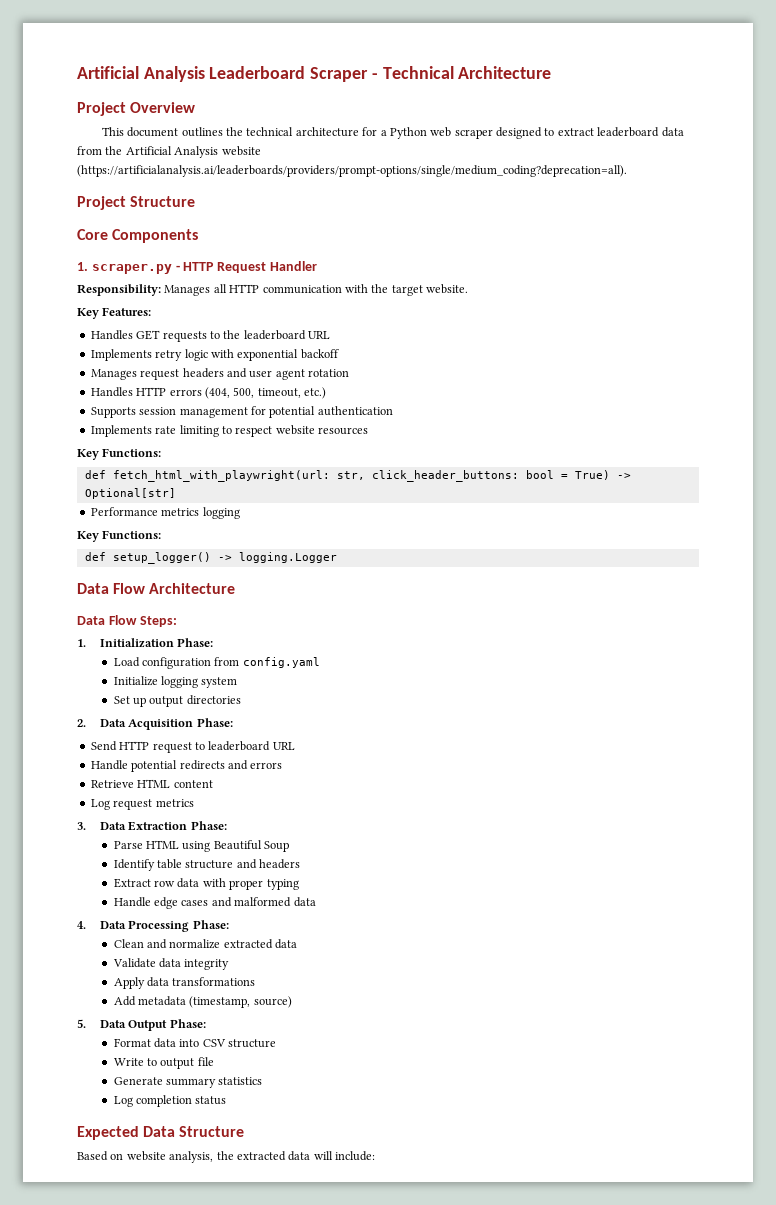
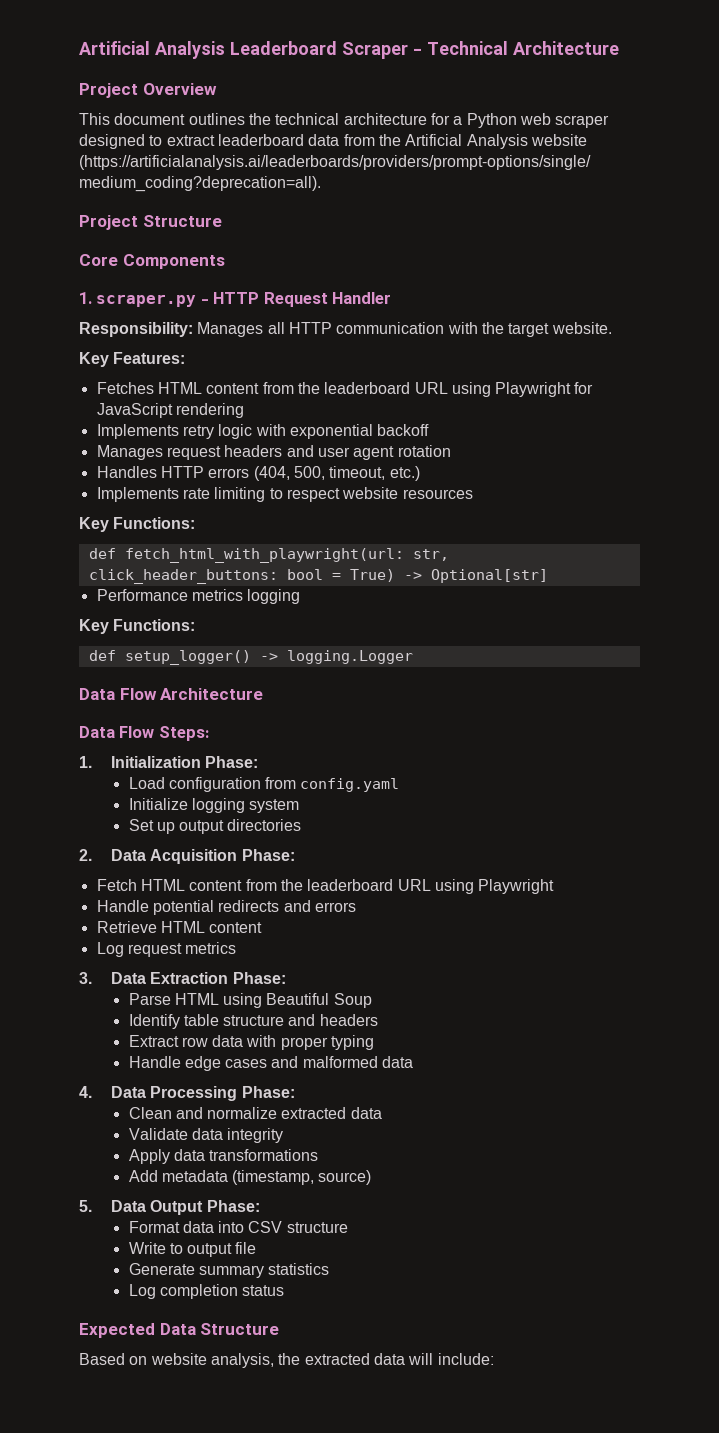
- Handles GET requests to the leaderboard URL
+ Fetches HTML content from the leaderboard URL using Playwright for JavaScript rendering
- Supports session management for potential authentication
- Send HTTP request to leaderboard URL
+ Fetch HTML content from the leaderboard URL using Playwright

